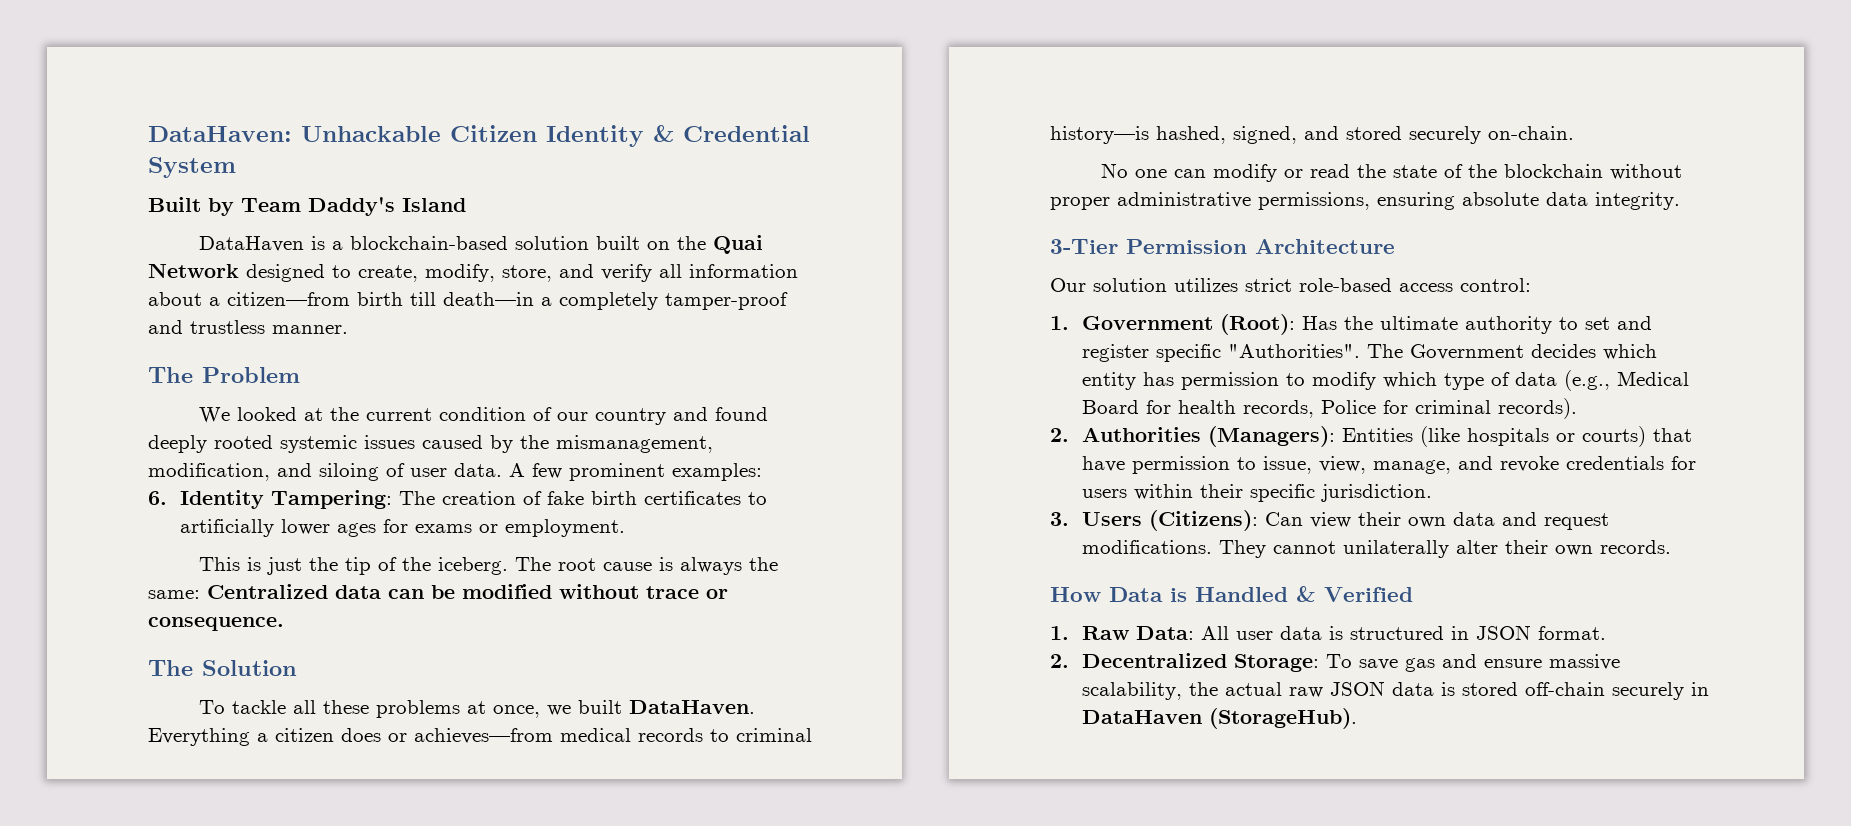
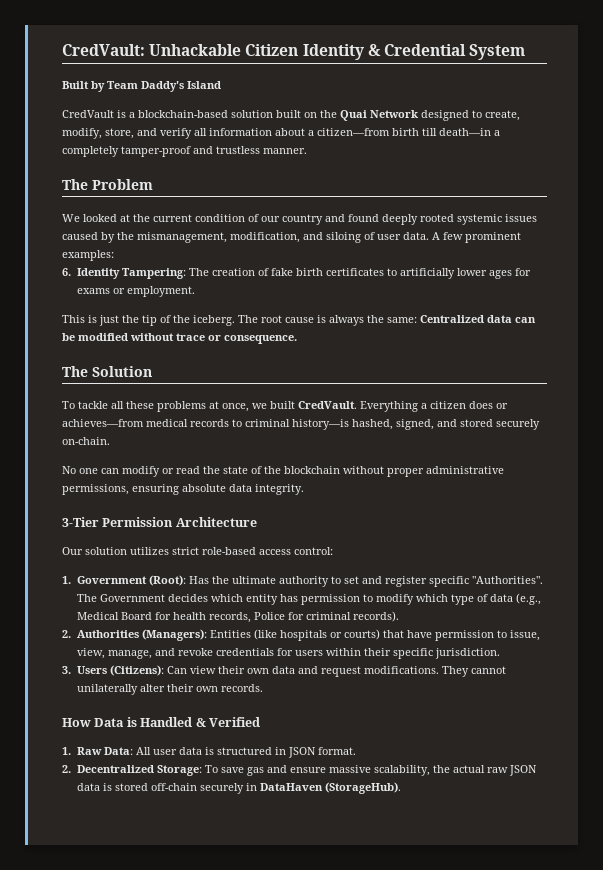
- DataHaven: Unhackable Citizen Identity & Credential System
+ CredVault: Unhackable Citizen Identity & Credential System
- DataHaven is a blockchain-based solution built on the Quai Network designed to create, modify, store, and verify all information about a citizen—from birth till death—in a completely tamper-proof and trustless manner.
+ CredVault is a blockchain-based solution built on the Quai Network designed to create, modify, store, and verify all information about a citizen—from birth till death—in a completely tamper-proof and trustless manner.
- To tackle all these problems at once, we built DataHaven.
+ To tackle all these problems at once, we built CredVault.

